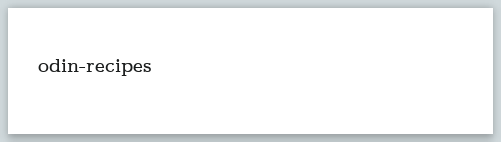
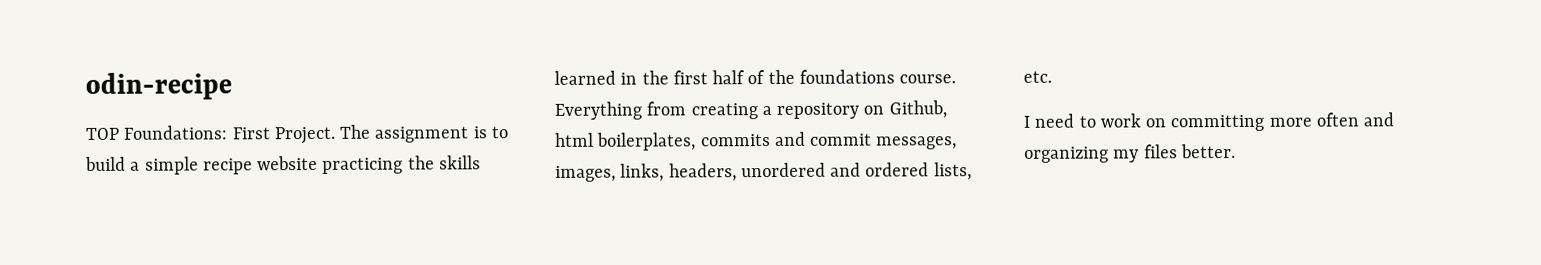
- odin-recipes
+ odin-recipe
+ TOP Foundations: First Project. The assignment is to build a simple recipe website practicing the skills learned in the first half of the foundations course. Everything from creating a repository on Github, html boilerplates, commits and commit messages, images, links, headers, unordered and ordered lists, etc.
+ I need to work on committing more often and organizing my files better.

